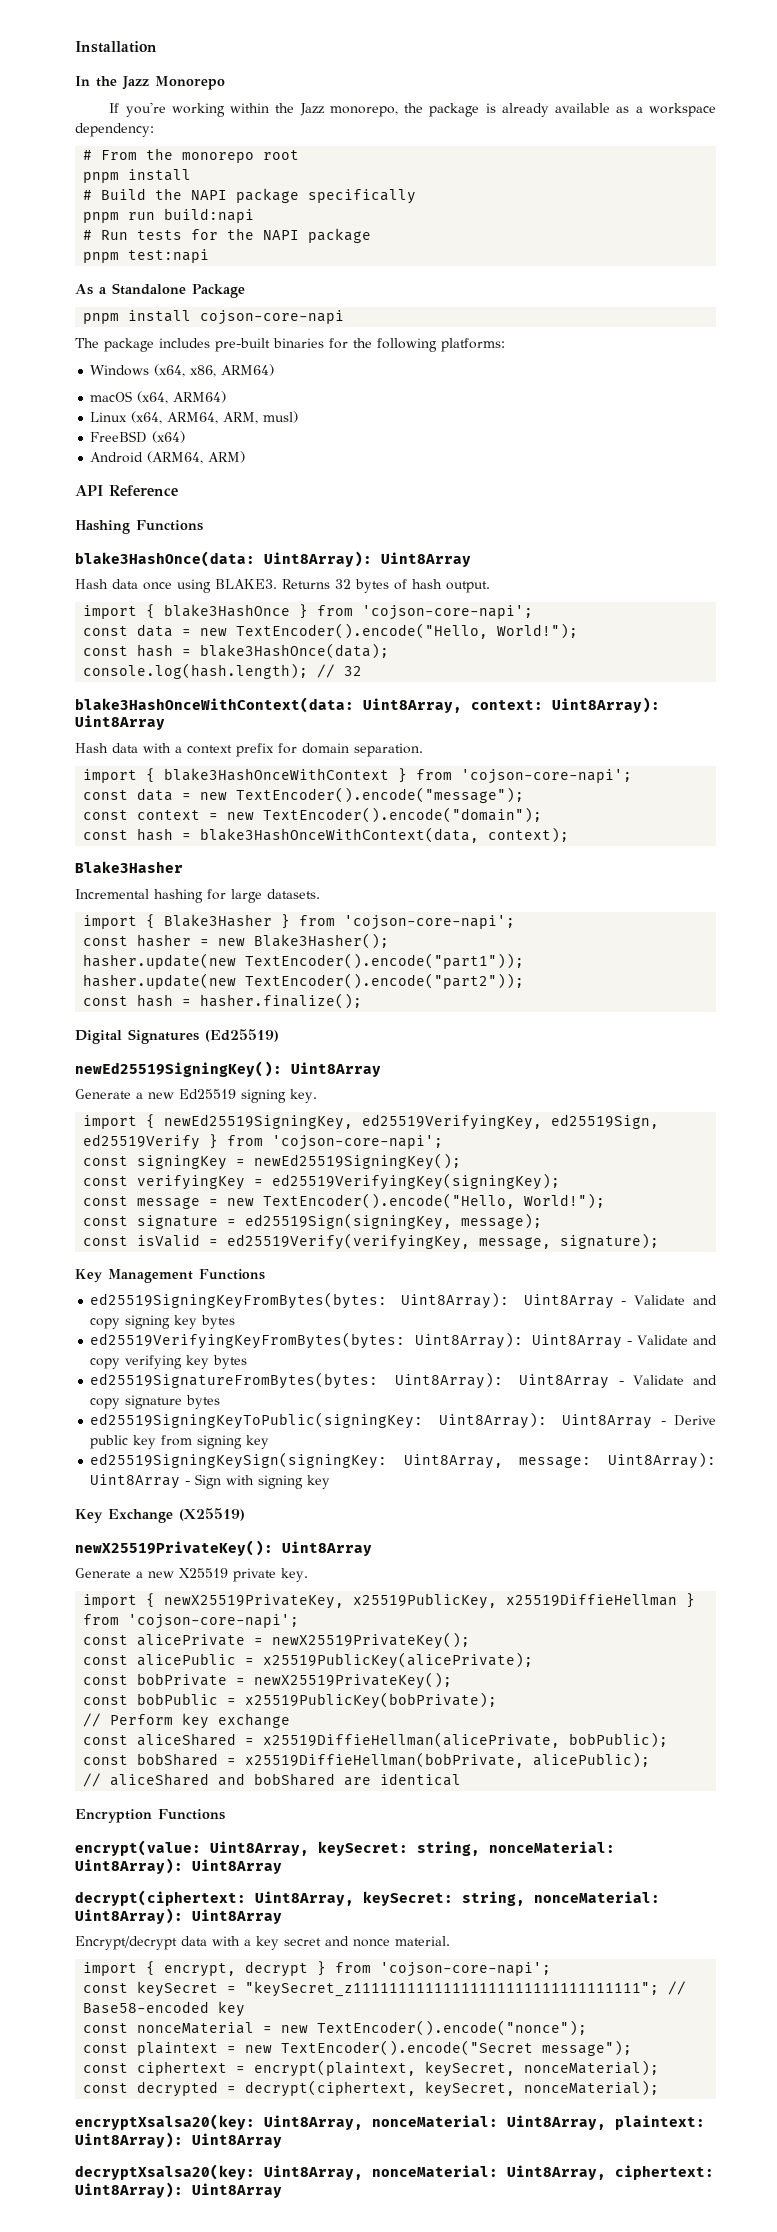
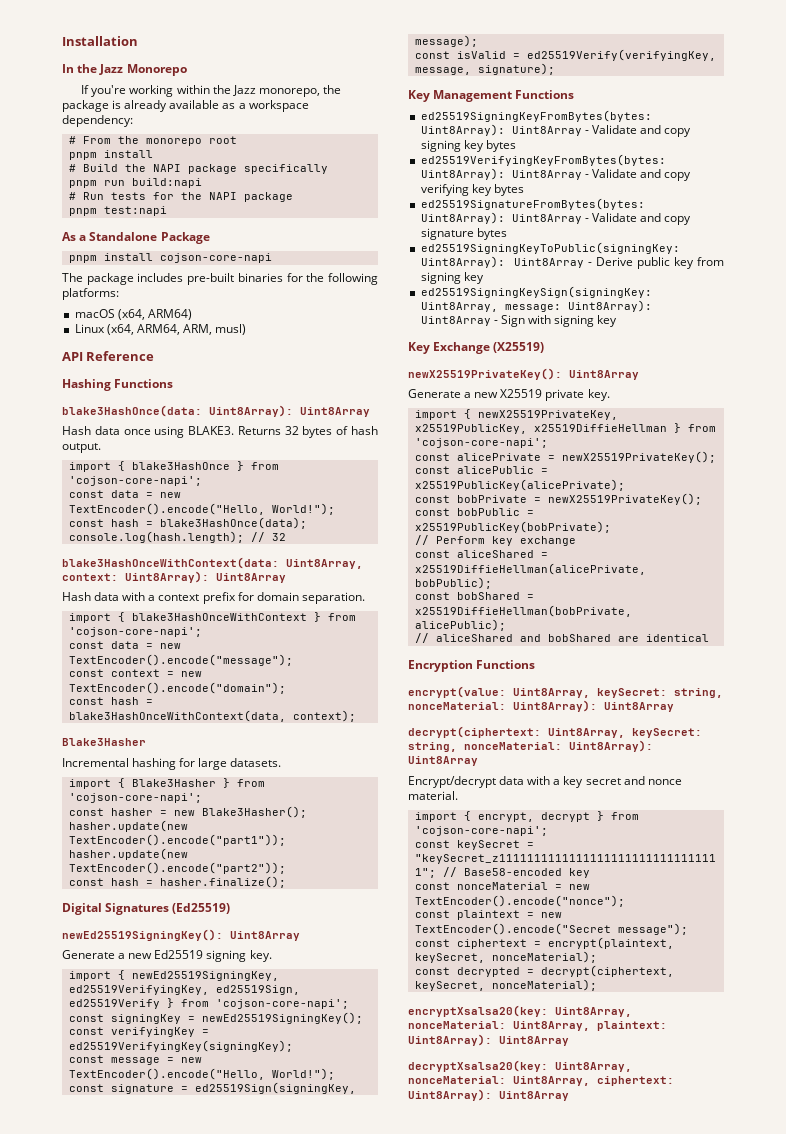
- Windows (x64, x86, ARM64)
- FreeBSD (x64)
- Android (ARM64, ARM)

